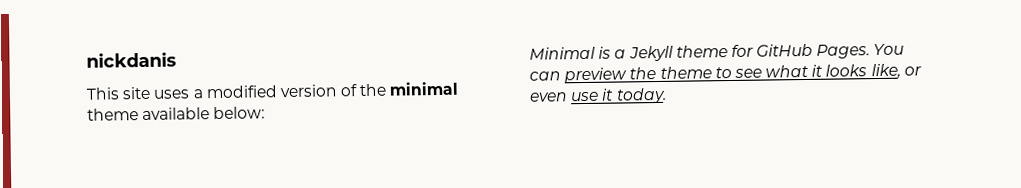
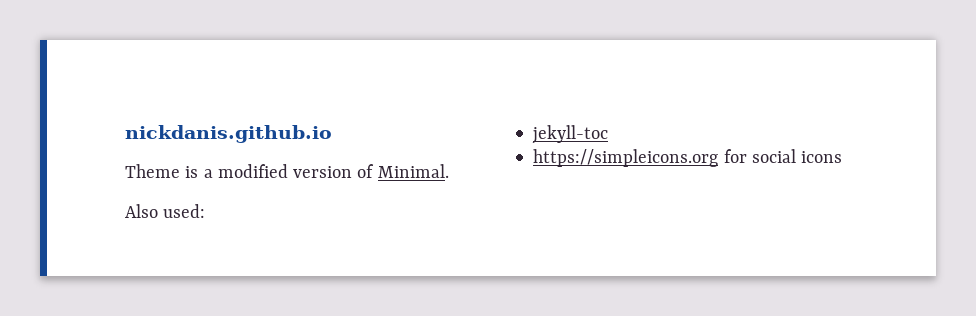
- nickdanis
- This site uses a modified version of the minimal theme available below:
- Minimal is a Jekyll theme for GitHub Pages. You can preview the theme to see what it looks like, or even use it today.
+ nickdanis.github.io
+ Theme is a modified version of Minimal.
+ Also used:
+ jekyll-toc
+ https://simpleicons.org for social icons

